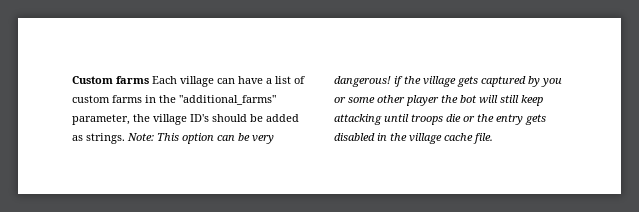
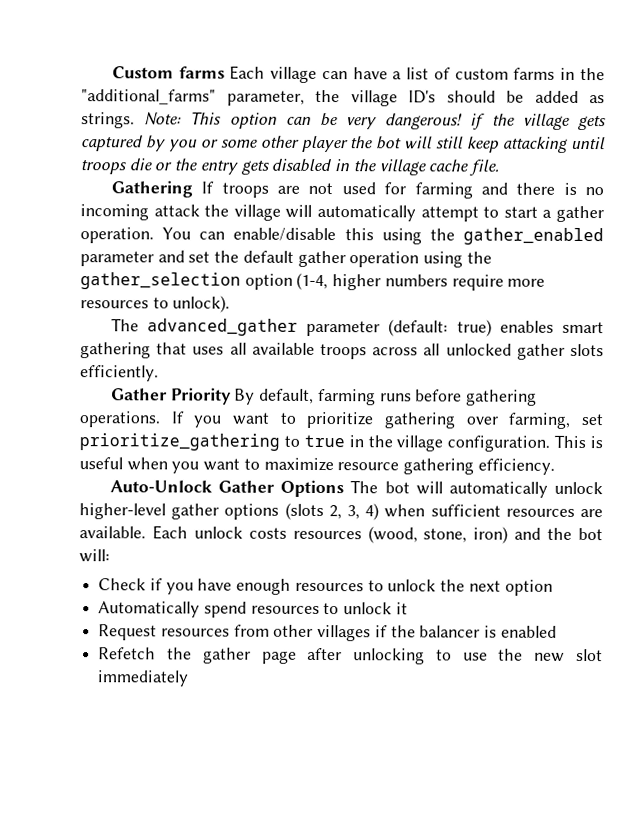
+ Gathering If troops are not used for farming and there is no incoming attack the village will automatically attempt to start a gather operation. You can enable/disable this using the gather_enabled parameter and set the default gather operation using the gather_selection option (1-4, higher numbers require more resources to unlock).
+ The advanced_gather parameter (default: true) enables smart gathering that uses all available troops across all unlocked gather slots efficiently.
+ Gather Priority By default, farming runs before gathering operations. If you want to prioritize gathering over farming, set prioritize_gathering to true in the village configuration. This is useful when you want to maximize resource gathering efficiency.
+ Auto-Unlock Gather Options The bot will automatically unlock higher-level gather options (slots 2, 3, 4) when sufficient resources are available. Each unlock costs resources (wood, stone, iron) and the bot will:
+ Check if you have enough resources to unlock the next option
+ Automatically spend resources to unlock it
+ Request resources from other villages if the balancer is enabled
+ Refetch the gather page after unlocking to use the new slot immediately

